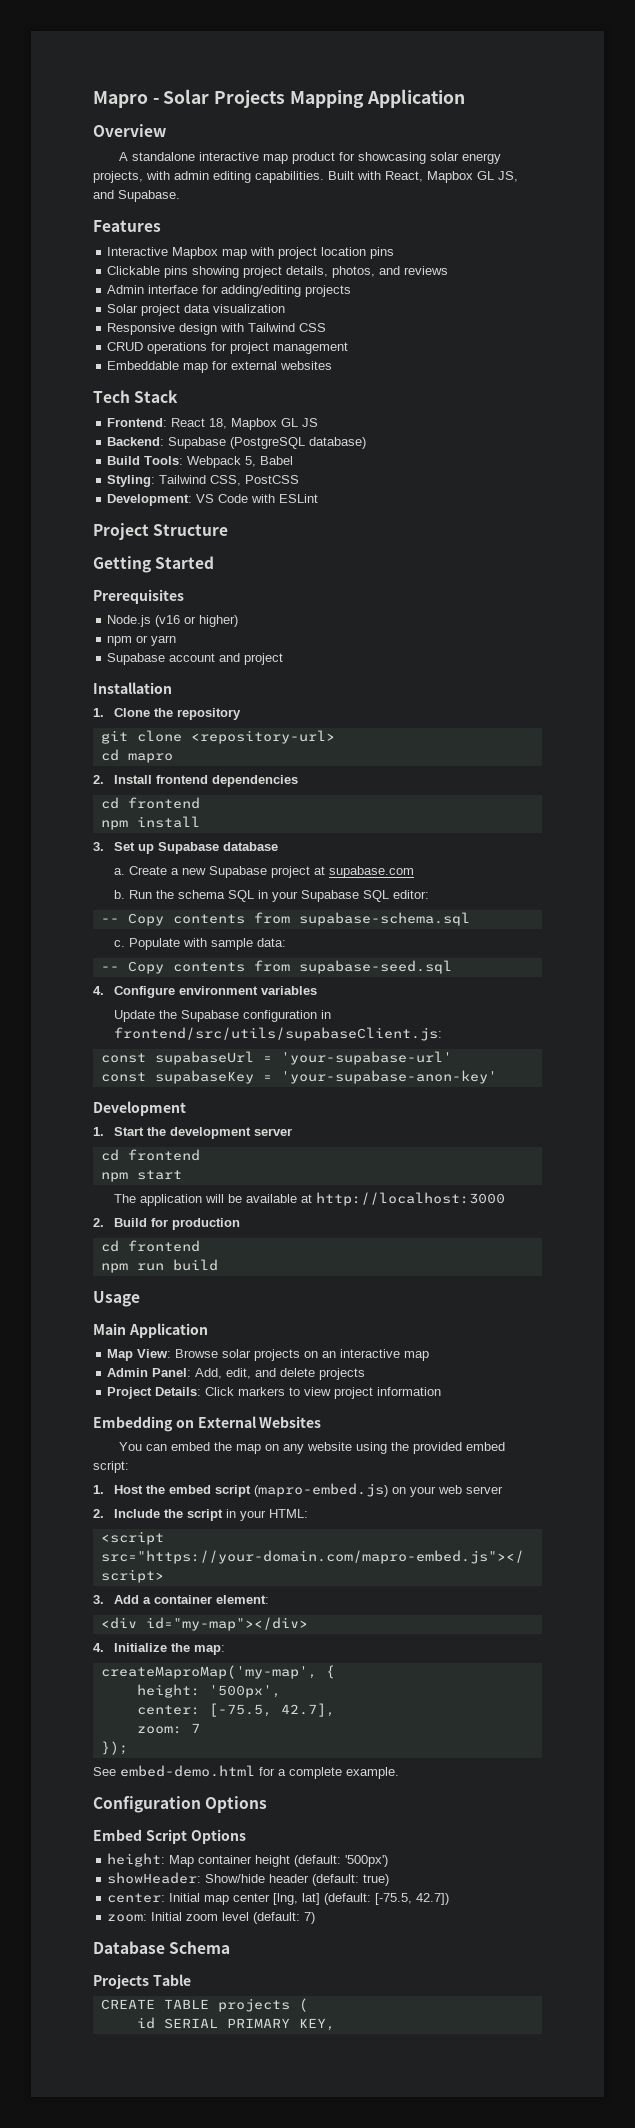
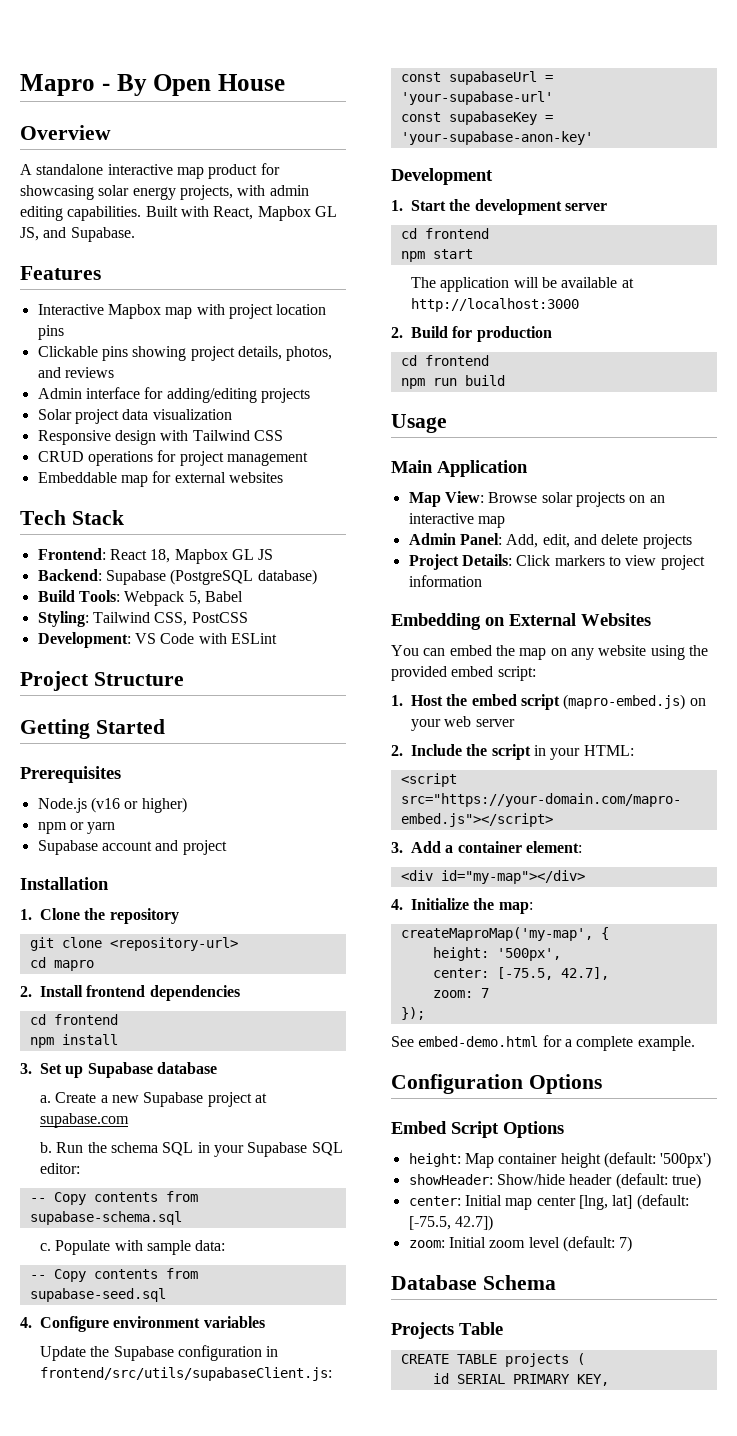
- Mapro - Solar Projects Mapping Application
+ Mapro - By Open House

